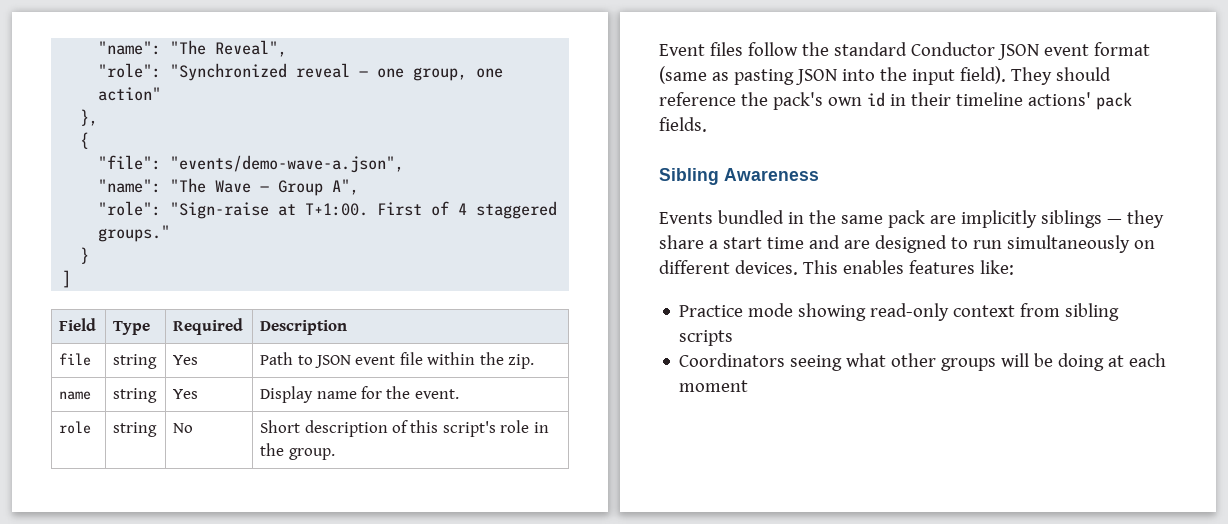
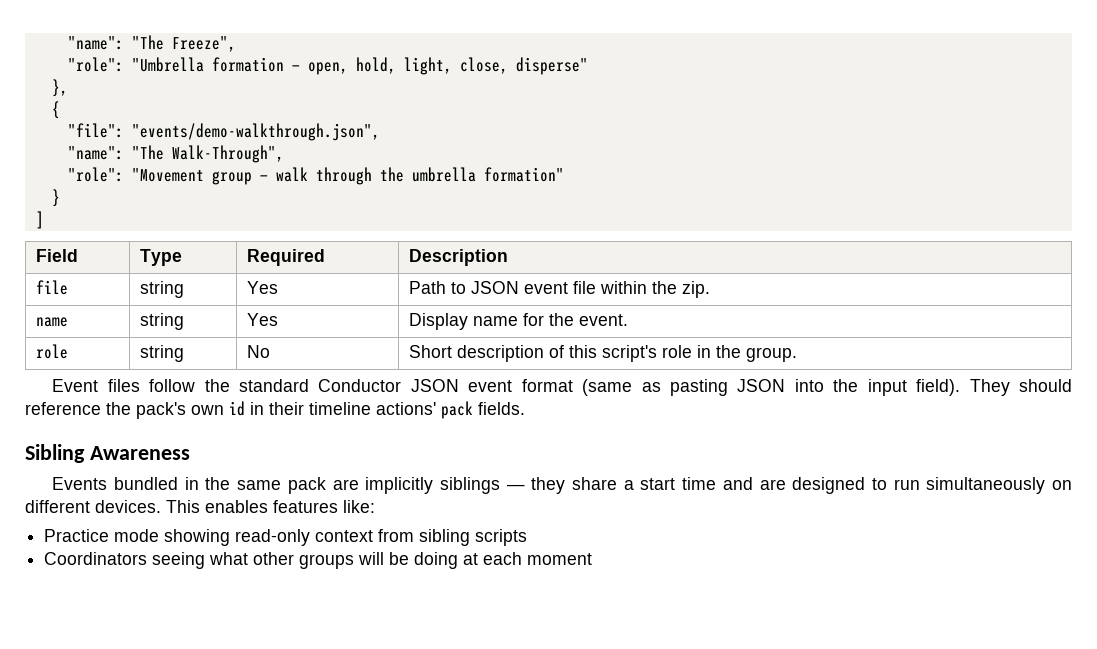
- "name": "The Reveal",
- "role": "Synchronized reveal — one group, one action"
+ "name": "The Freeze",
+ "role": "Umbrella formation — open, hold, light, close, disperse"
- "file": "events/demo-wave-a.json",
- "name": "The Wave — Group A",
- "role": "Sign-raise at T+1:00. First of 4 staggered groups."
+ "file": "events/demo-walkthrough.json",
+ "name": "The Walk-Through",
+ "role": "Movement group — walk through the umbrella formation"

